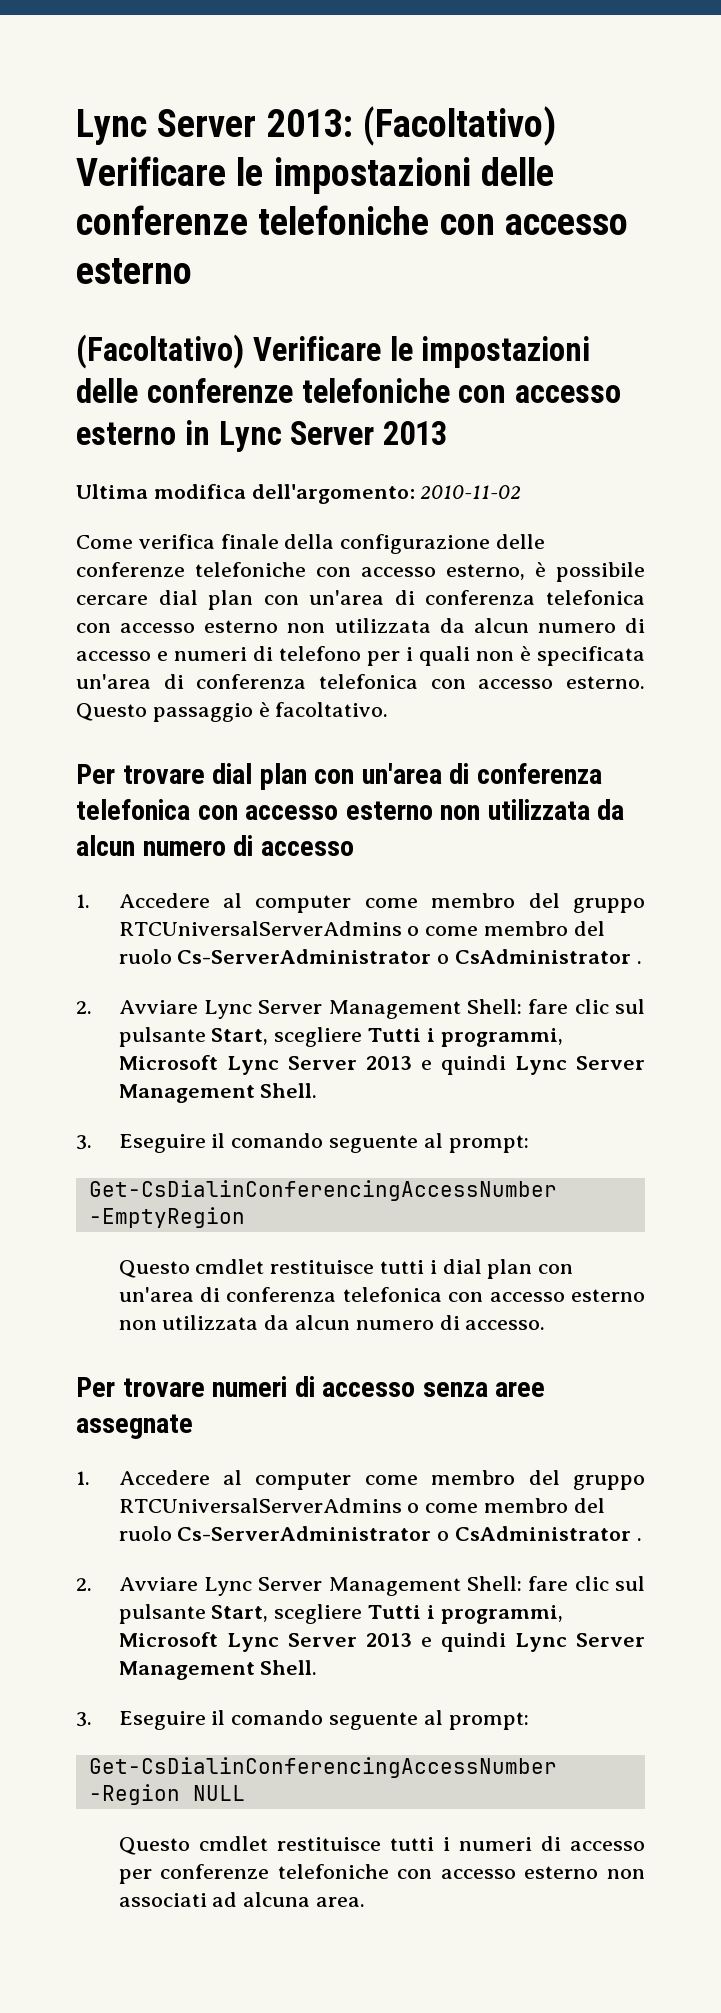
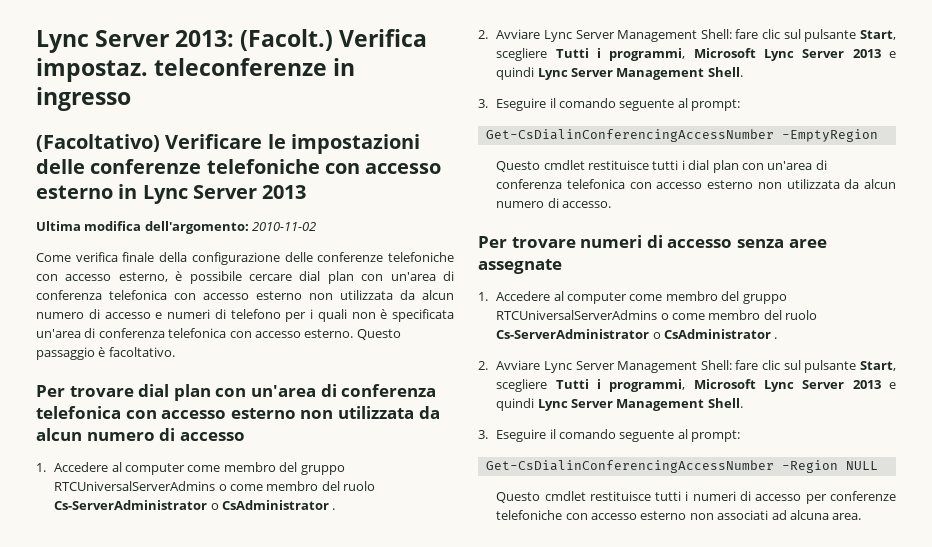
- Lync Server 2013: (Facoltativo) Verificare le impostazioni delle conferenze telefoniche con accesso esterno
+ Lync Server 2013: (Facolt.) Verifica impostaz. teleconferenze in ingresso

